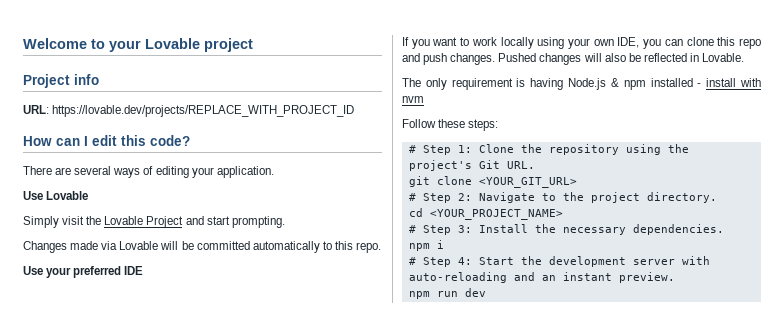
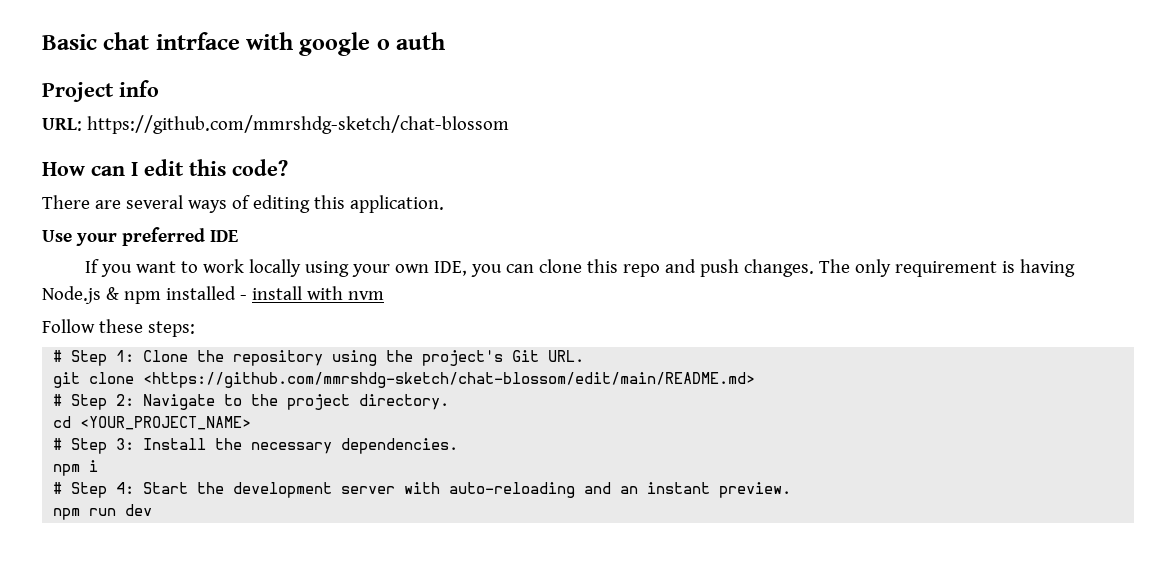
- Welcome to your Lovable project
+ Basic chat intrface with google o auth
- URL: https://lovable.dev/projects/REPLACE_WITH_PROJECT_ID
+ URL: https://github.com/mmrshdg-sketch/chat-blossom
- There are several ways of editing your application.
+ There are several ways of editing this application.
- Use Lovable
- Simply visit the Lovable Project and start prompting.
- Changes made via Lovable will be committed automatically to this repo.
- If you want to work locally using your own IDE, you can clone this repo and push changes. Pushed changes will also be reflected in Lovable.
- The only requirement is having Node.js & npm installed - install with nvm
+ If you want to work locally using your own IDE, you can clone this repo and push changes. The only requirement is having Node.js & npm installed - install with nvm
- git clone <YOUR_GIT_URL>
+ git clone <https://github.com/mmrshdg-sketch/chat-blossom/edit/main/README.md>

